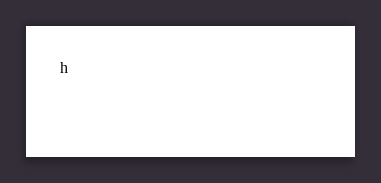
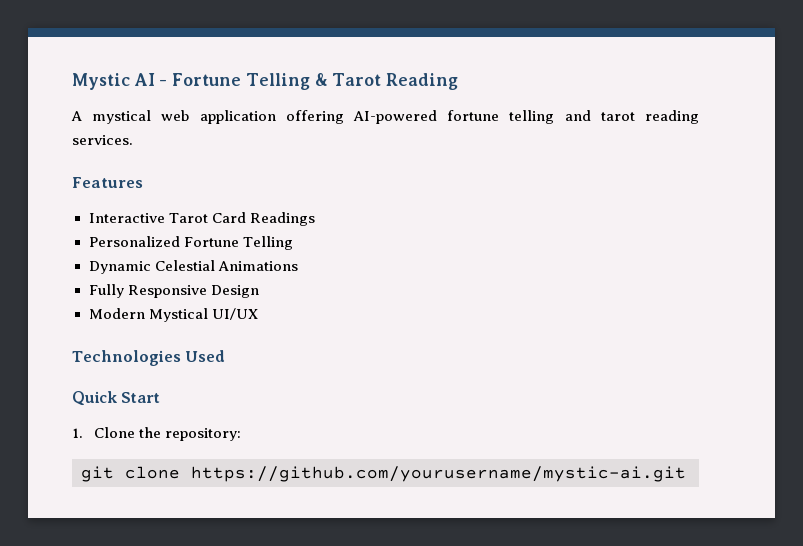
- h
+ Mystic AI - Fortune Telling & Tarot Reading
+ A mystical web application offering AI-powered fortune telling and tarot reading services.
+ Features
+ Interactive Tarot Card Readings
+ Personalized Fortune Telling
+ Dynamic Celestial Animations
+ Fully Responsive Design
+ Modern Mystical UI/UX
+ Technologies Used
+ Quick Start
+ 1. Clone the repository:
+ git clone https://github.com/yourusername/mystic-ai.git

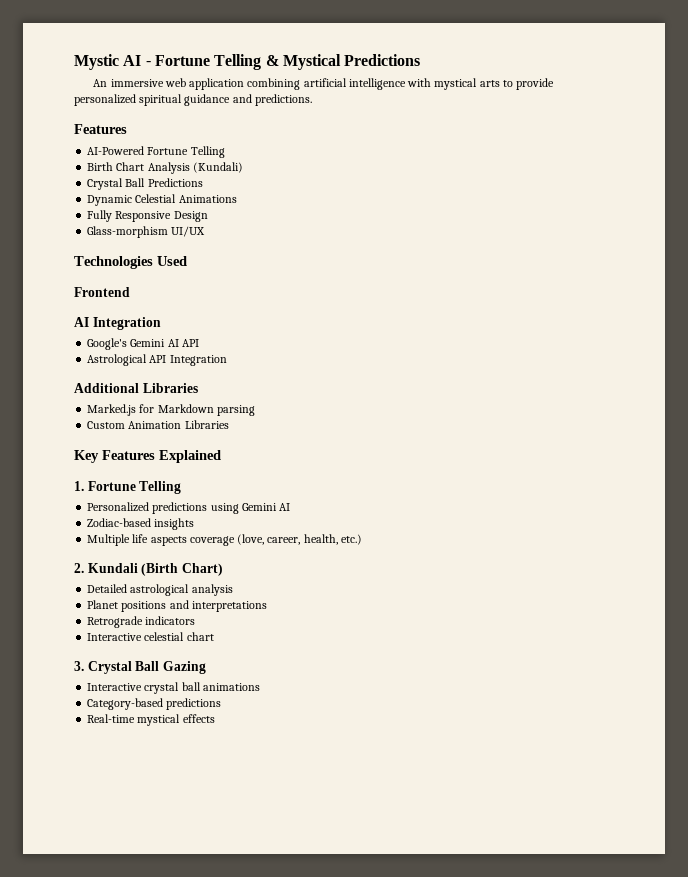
- Mystic AI - Fortune Telling & Tarot Reading
- A mystical web application offering AI-powered fortune telling and tarot reading services.
+ Mystic AI - Fortune Telling & Mystical Predictions
+ An immersive web application combining artificial intelligence with mystical arts to provide personalized spiritual guidance and predictions.
  Features
- Interactive Tarot Card Readings
- Personalized Fortune Telling
+ AI-Powered Fortune Telling
+ Birth Chart Analysis (Kundali)
+ Crystal Ball Predictions
- Modern Mystical UI/UX
+ Glass-morphism UI/UX
- Quick Start
- 1. Clone the repository:
- git clone https://github.com/yourusername/mystic-ai.git
+ Frontend
+ AI Integration
+ Google's Gemini AI API
+ Astrological API Integration
+ Additional Libraries
+ Marked.js for Markdown parsing
+ Custom Animation Libraries
+ Key Features Explained
+ 1. Fortune Telling
+ Personalized predictions using Gemini AI
+ Zodiac-based insights
+ Multiple life aspects coverage (love, career, health, etc.)
+ 2. Kundali (Birth Chart)
+ Detailed astrological analysis
+ Planet positions and interpretations
+ Retrograde indicators
+ Interactive celestial chart
+ 3. Crystal Ball Gazing
+ Interactive crystal ball animations
+ Category-based predictions
+ Real-time mystical effects

